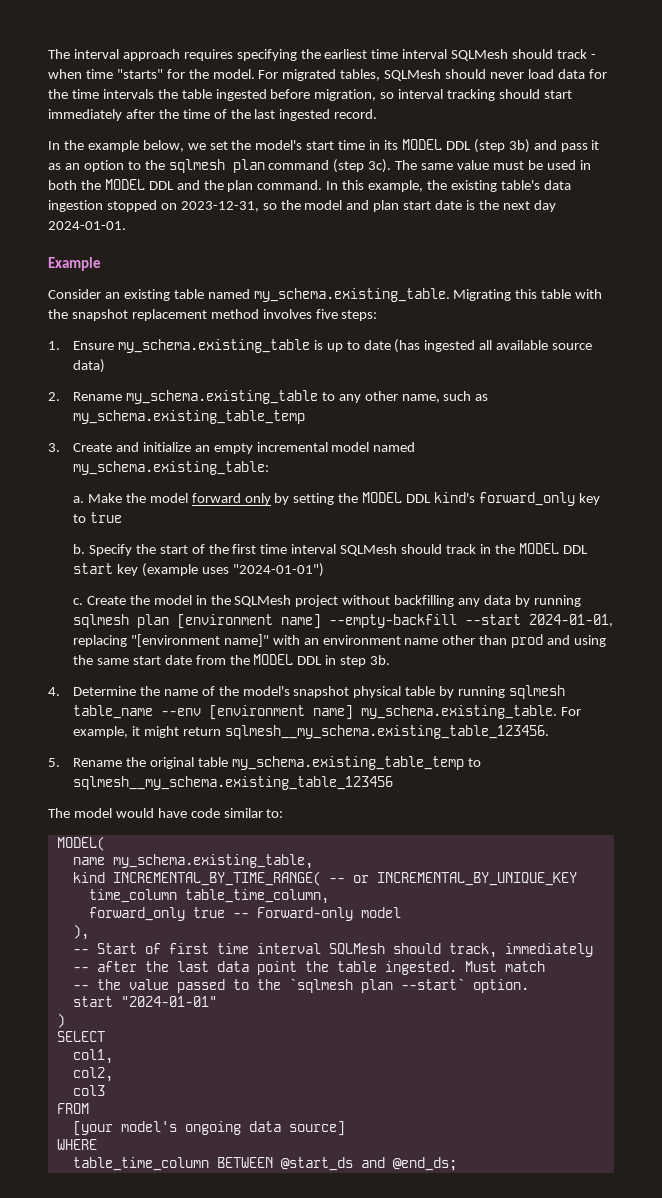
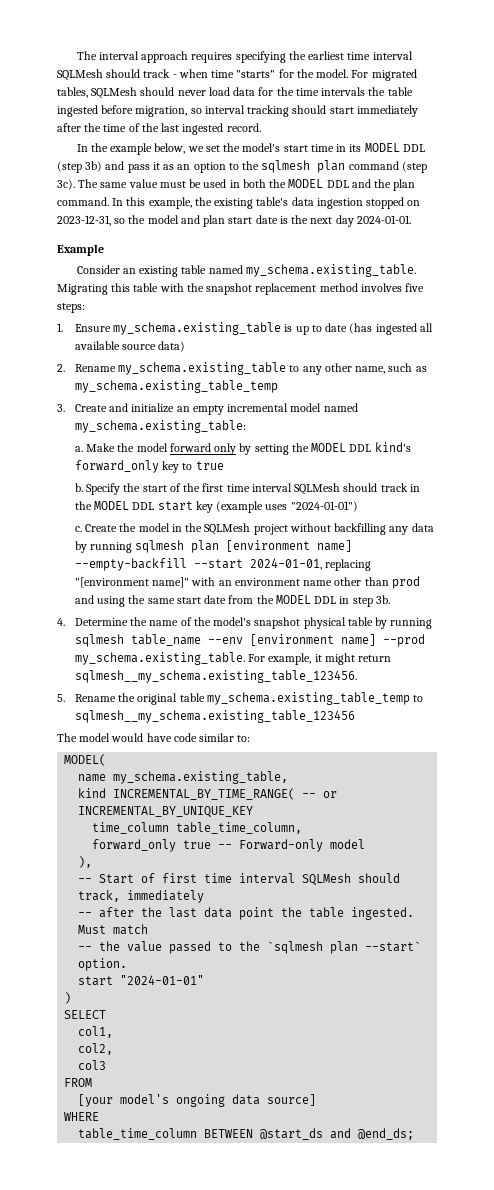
- 4. Determine the name of the model's snapshot physical table by running sqlmesh table_name --env [environment name] my_schema.existing_table. For example, it might return sqlmesh__my_schema.existing_table_123456.
+ 4. Determine the name of the model's snapshot physical table by running sqlmesh table_name --env [environment name] --prod my_schema.existing_table. For example, it might return sqlmesh__my_schema.existing_table_123456.

